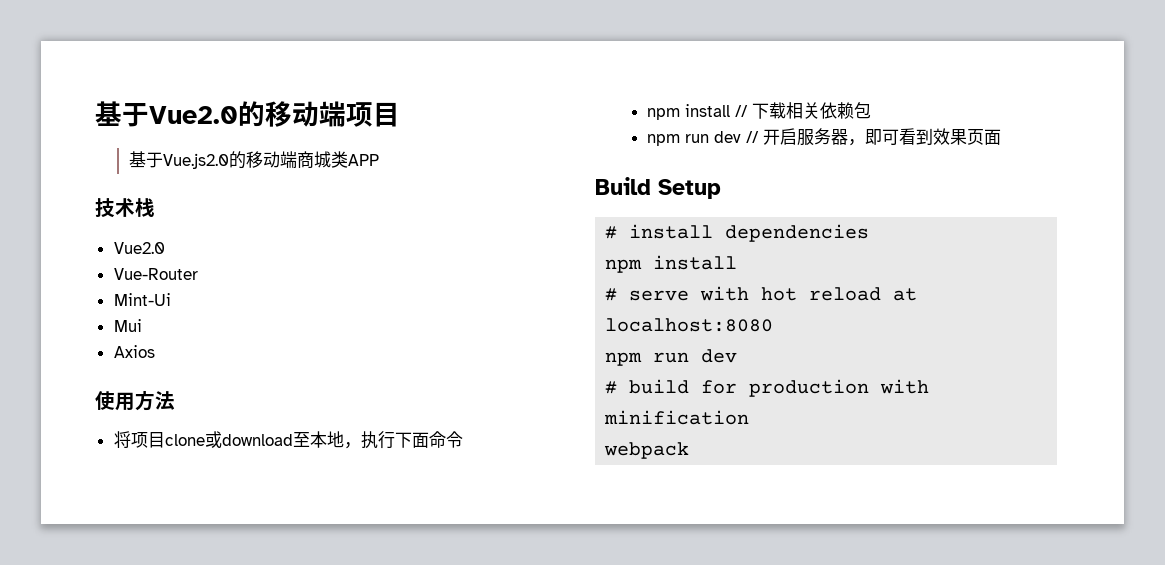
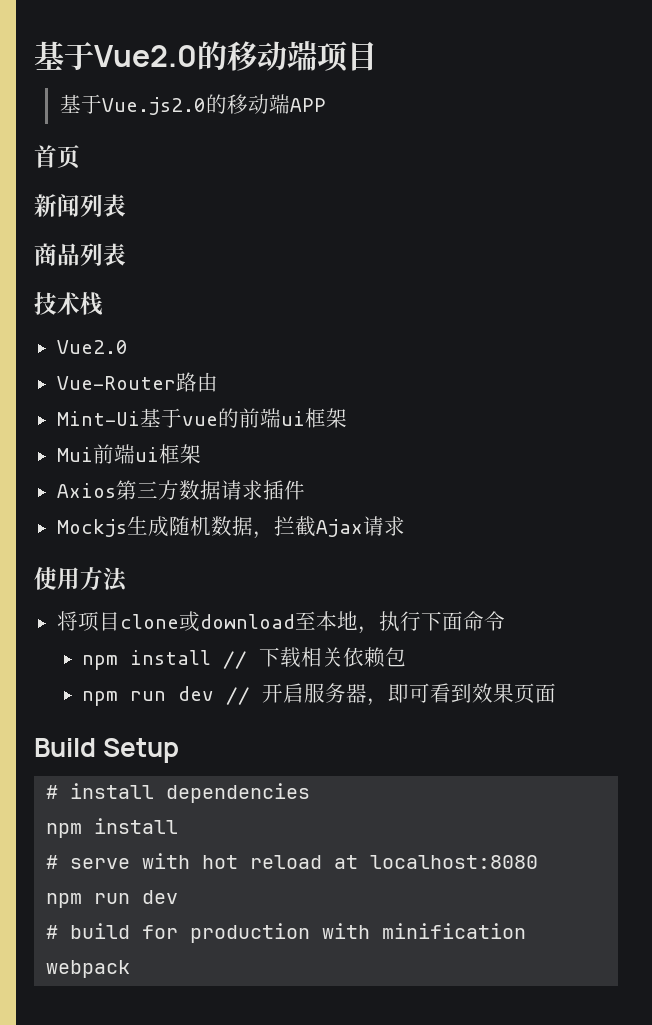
- 基于Vue.js2.0的移动端商城类APP
+ 基于Vue.js2.0的移动端APP
+ 首页
+ 新闻列表
+ 商品列表
- Vue-Router
+ Vue-Router路由
- Mint-Ui
- Mui
- Axios
+ Mint-Ui基于vue的前端ui框架
+ Mui前端ui框架
+ Axios第三方数据请求插件
+ Mockjs生成随机数据，拦截Ajax请求

